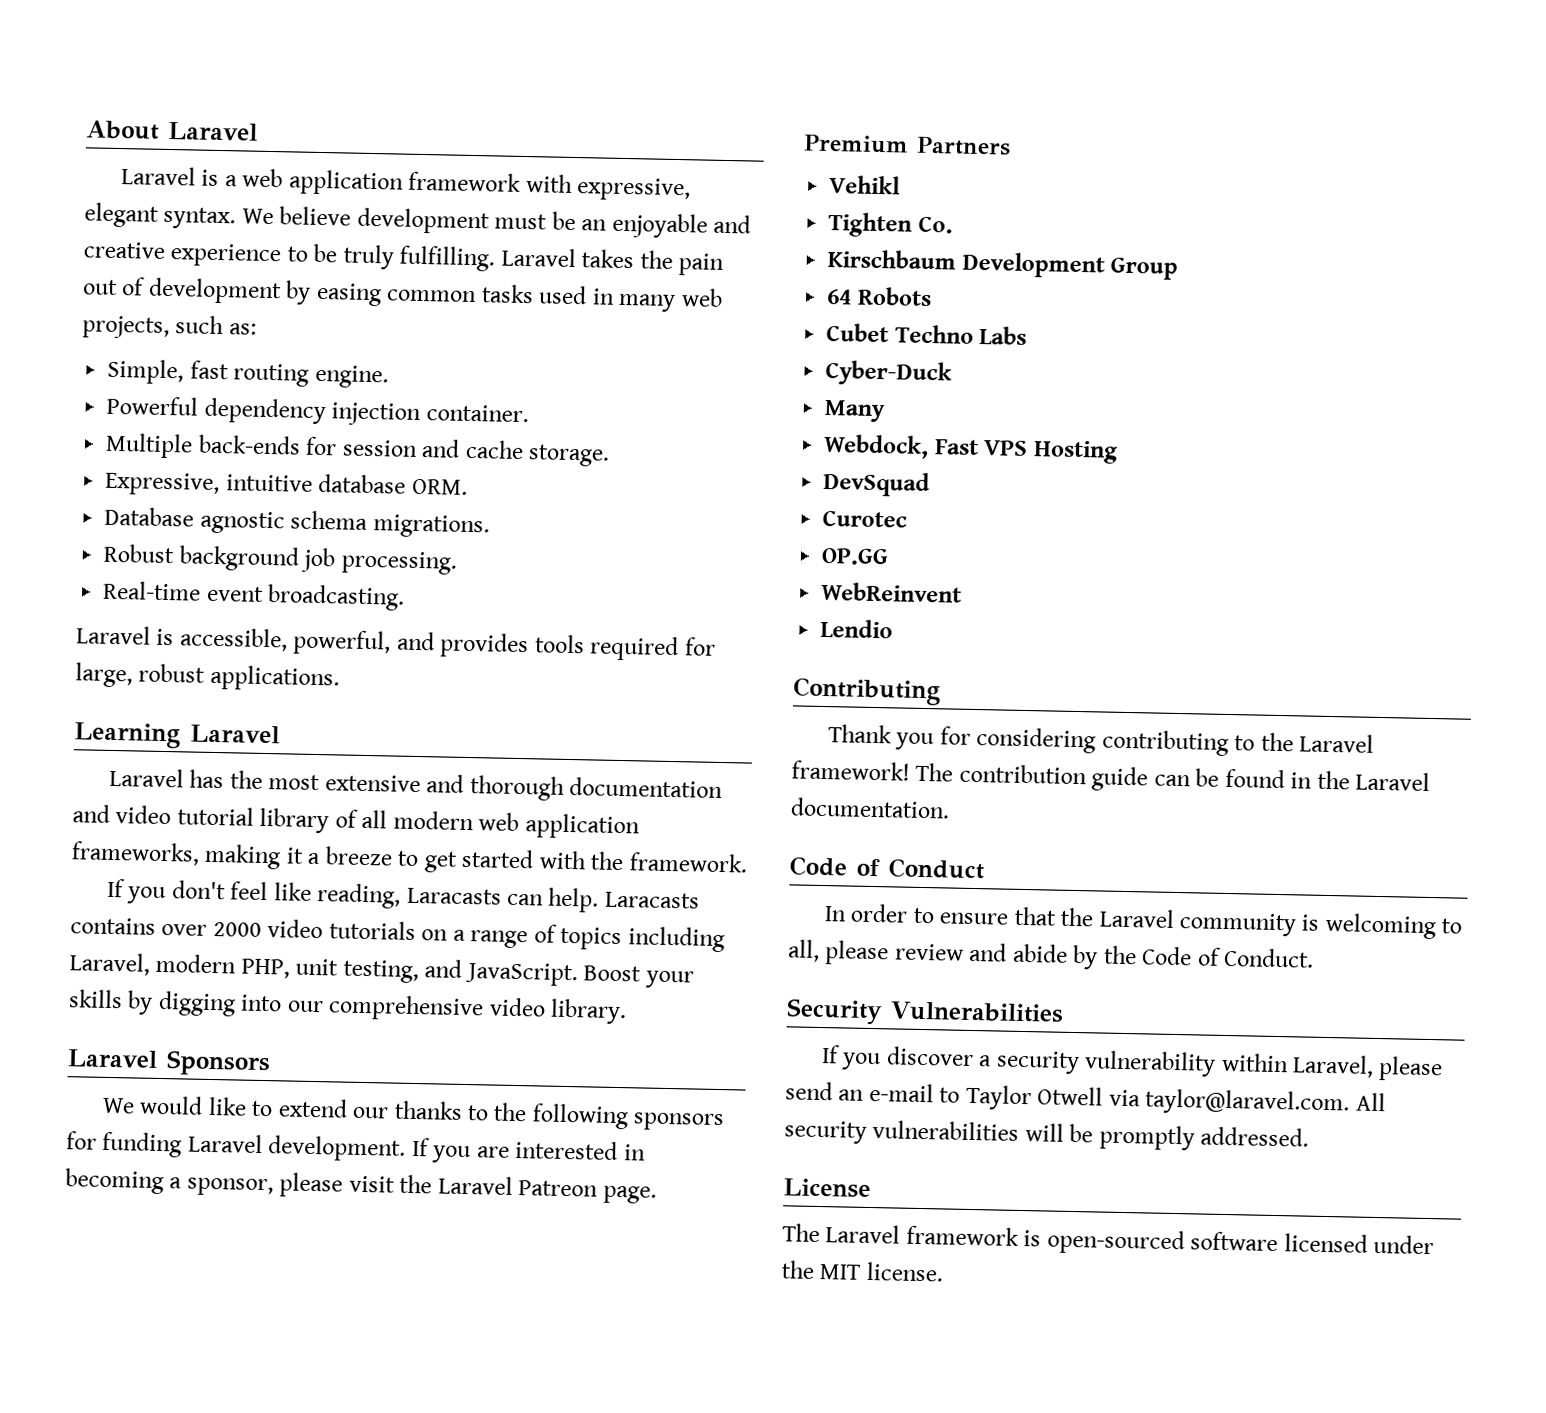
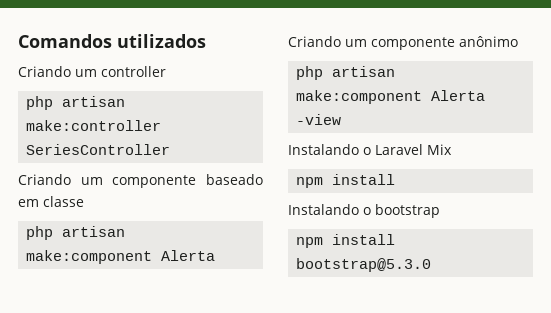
- About Laravel
- Laravel is a web application framework with expressive, elegant syntax. We believe development must be an enjoyable and creative experience to be truly fulfilling. Laravel takes the pain out of development by easing common tasks used in many web projects, such as:
- Simple, fast routing engine.
- Powerful dependency injection container.
- Multiple back-ends for session and cache storage.
- Expressive, intuitive database ORM.
- Database agnostic schema migrations.
- Robust background job processing.
- Real-time event broadcasting.
- Laravel is accessible, powerful, and provides tools required for large, robust applications.
- Learning Laravel
- Laravel has the most extensive and thorough documentation and video tutorial library of all modern web application frameworks, making it a breeze to get started with the framework.
- If you don't feel like reading, Laracasts can help. Laracasts contains over 2000 video tutorials on a range of topics including Laravel, modern PHP, unit testing, and JavaScript. Boost your skills by digging into our comprehensive video library.
- Laravel Sponsors
- We would like to extend our thanks to the following sponsors for funding Laravel development. If you are interested in becoming a sponsor, please visit the Laravel Patreon page.
- Premium Partners
- Vehikl
- Tighten Co.
- Kirschbaum Development Group
- 64 Robots
- Cubet Techno Labs
- Cyber-Duck
- Many
- Webdock, Fast VPS Hosting
- DevSquad
- Curotec
- OP.GG
- WebReinvent
- Lendio
- Contributing
- Thank you for considering contributing to the Laravel framework! The contribution guide can be found in the Laravel documentation.
- Code of Conduct
- In order to ensure that the Laravel community is welcoming to all, please review and abide by the Code of Conduct.
- Security Vulnerabilities
- If you discover a security vulnerability within Laravel, please send an e-mail to Taylor Otwell via taylor@laravel.com. All security vulnerabilities will be promptly addressed.
- License
- The Laravel framework is open-sourced software licensed under the MIT license.
+ Comandos utilizados
+ Criando um controller
+ php artisan make:controller SeriesController
+ Criando um componente baseado em classe
+ php artisan make:component Alerta
+ Criando um componente anônimo
+ php artisan make:component Alerta -view
+ Instalando o Laravel Mix
+ npm install
+ Instalando o bootstrap
+ npm install bootstrap@5.3.0

